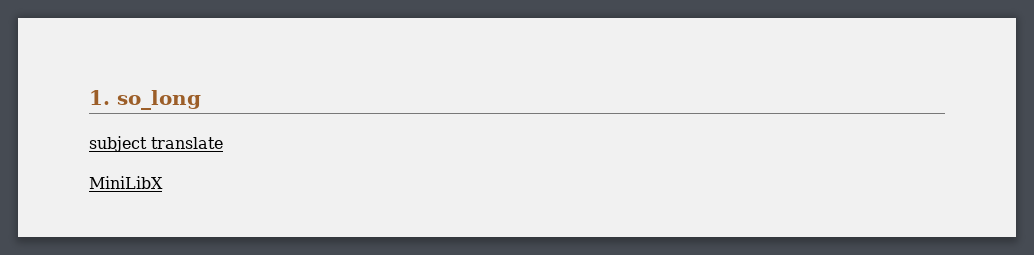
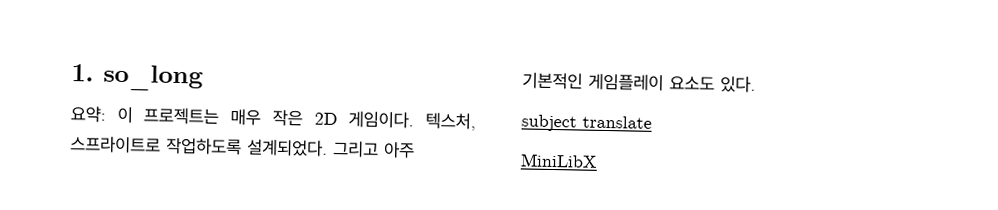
+ 요약: 이 프로젝트는 매우 작은 2D 게임이다. 텍스처, 스프라이트로 작업하도록 설계되었다. 그리고 아주 기본적인 게임플레이 요소도 있다.

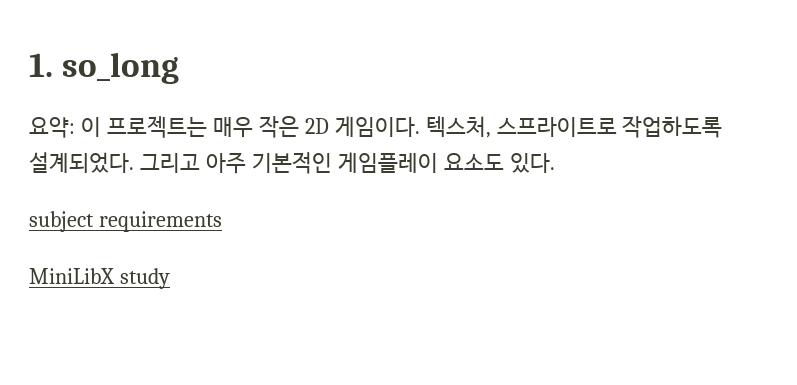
- subject translate
+ subject requirements
- MiniLibX
+ MiniLibX study

